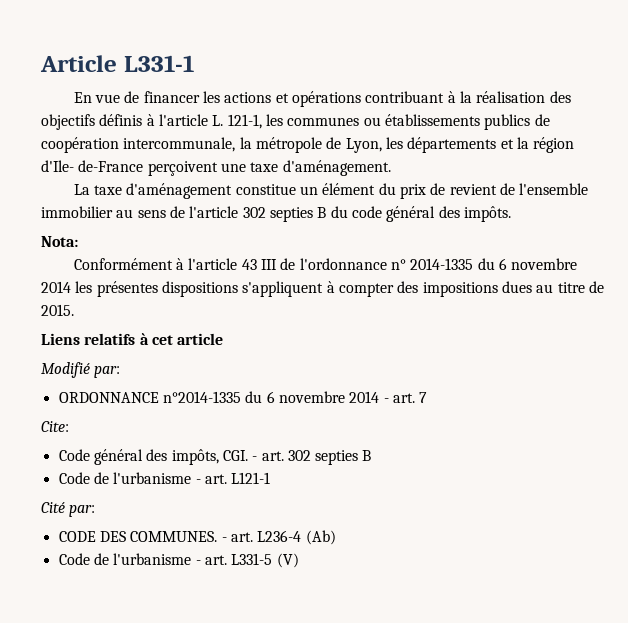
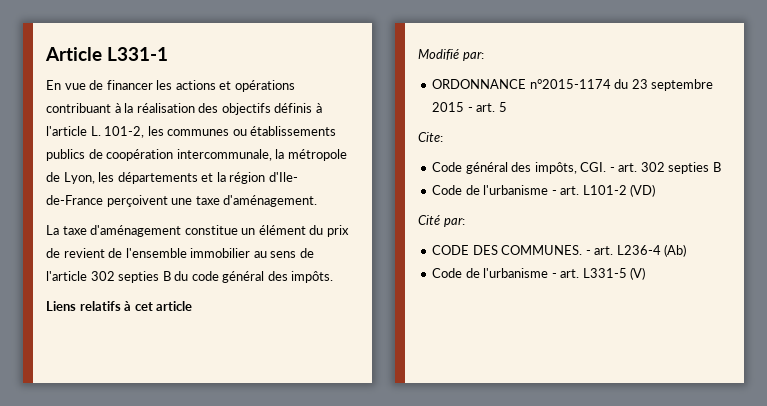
- En vue de financer les actions et opérations contribuant à la réalisation des objectifs définis à l'article L. 121-1, les communes ou établissements publics de coopération intercommunale, la métropole de Lyon, les départements et la région d'Ile- de-France perçoivent une taxe d'aménagement.
+ En vue de financer les actions et opérations contribuant à la réalisation des objectifs définis à l'article L. 101-2, les communes ou établissements publics de coopération intercommunale, la métropole de Lyon, les départements et la région d'Ile- de-France perçoivent une taxe d'aménagement.
- Nota:
- Conformément à l'article 43 III de l'ordonnance n° 2014-1335 du 6 novembre 2014 les présentes dispositions s'appliquent à compter des impositions dues au titre de 2015.
- ORDONNANCE n°2014-1335 du 6 novembre 2014 - art. 7
+ ORDONNANCE n°2015-1174 du 23 septembre 2015 - art. 5
- Code de l'urbanisme - art. L121-1
+ Code de l'urbanisme - art. L101-2 (VD)

